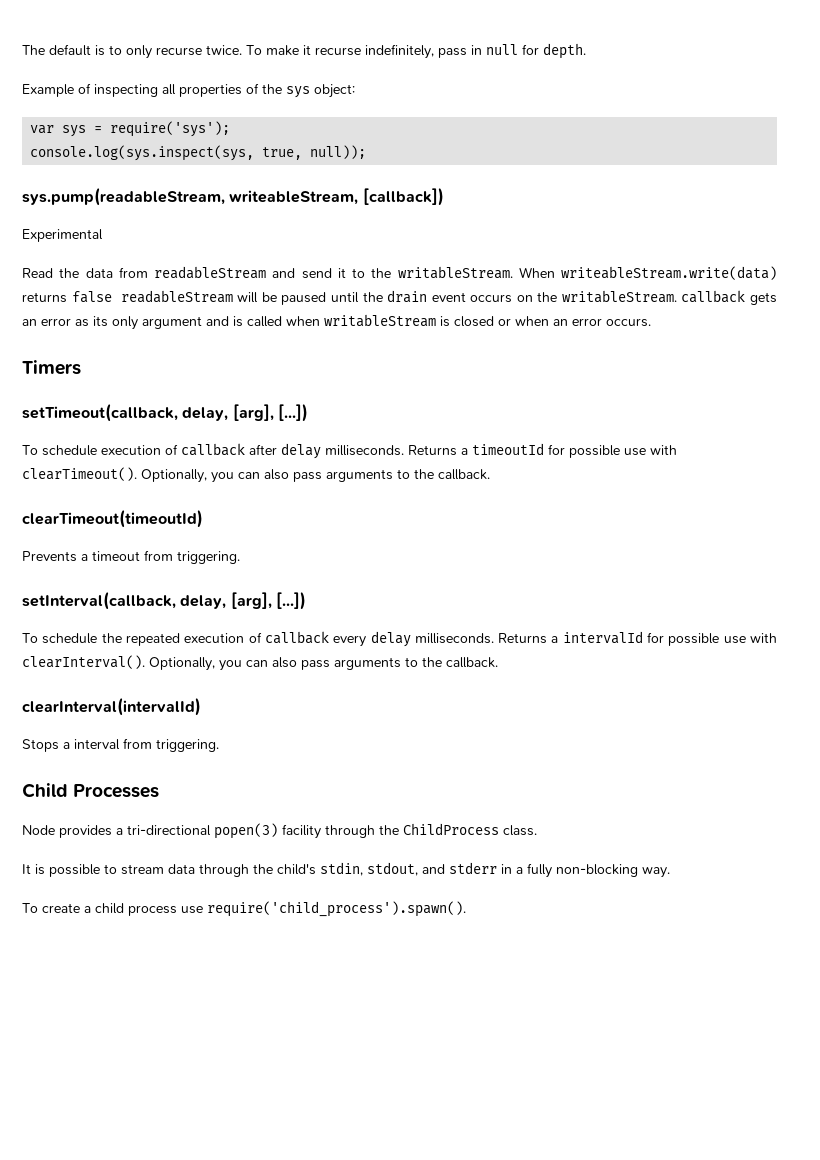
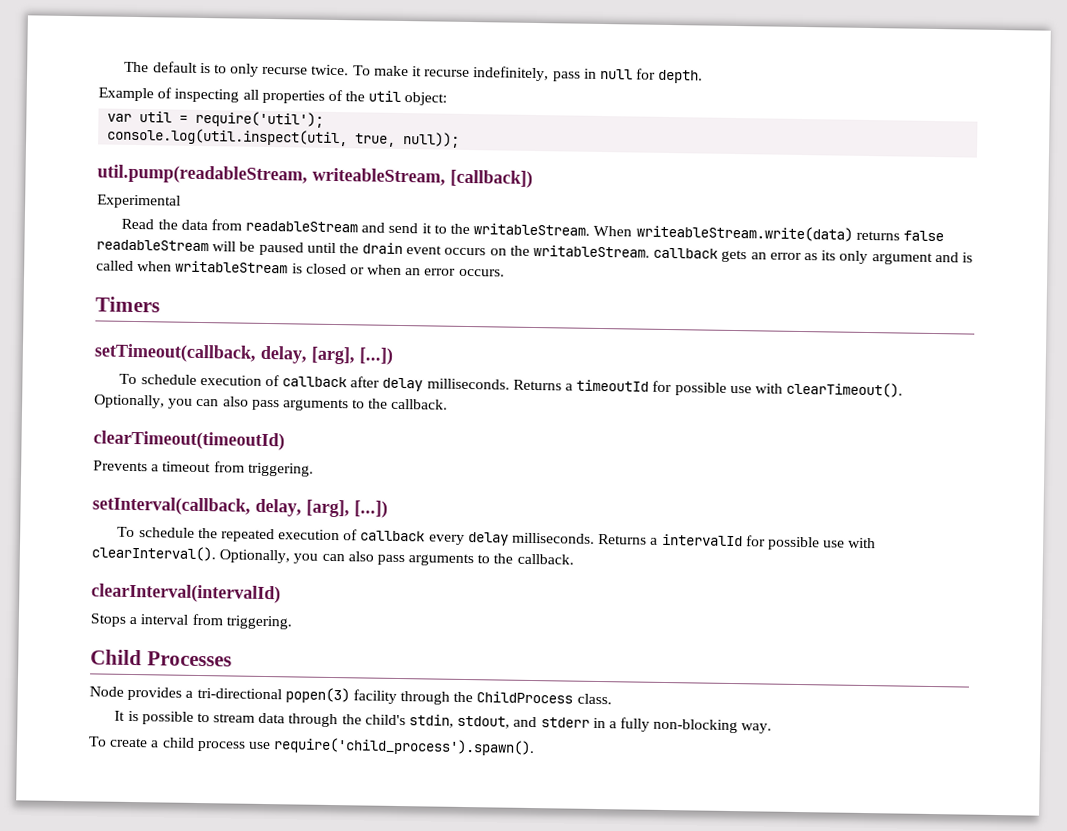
- Example of inspecting all properties of the sys object:
+ Example of inspecting all properties of the util object:
- var sys = require('sys');
- console.log(sys.inspect(sys, true, null));
+ var util = require('util');
+ console.log(util.inspect(util, true, null));
- sys.pump(readableStream, writeableStream, [callback])
+ util.pump(readableStream, writeableStream, [callback])

